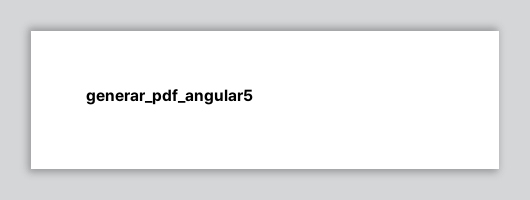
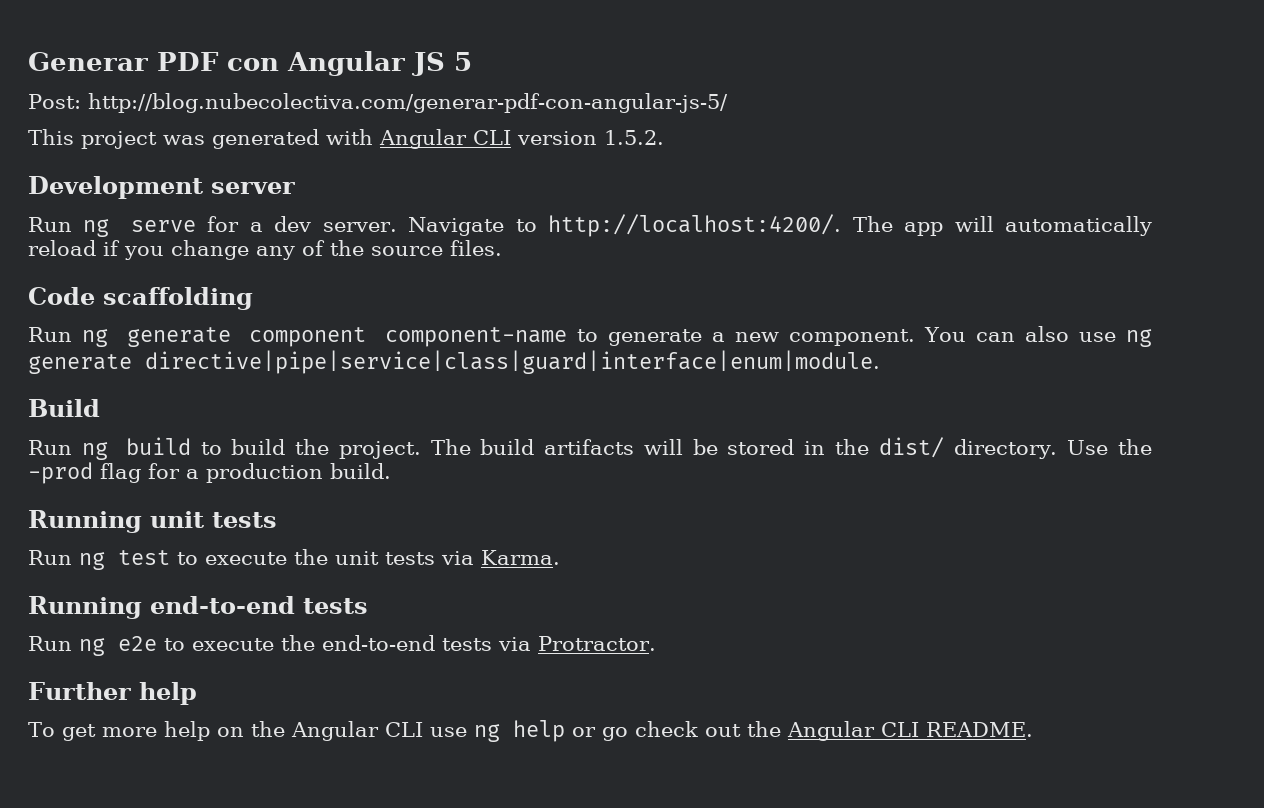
- generar_pdf_angular5
+ Generar PDF con Angular JS 5
+ Post: http://blog.nubecolectiva.com/generar-pdf-con-angular-js-5/
+ This project was generated with Angular CLI version 1.5.2.
+ Development server
+ Run ng serve for a dev server. Navigate to http://localhost:4200/. The app will automatically reload if you change any of the source files.
+ Code scaffolding
+ Run ng generate component component-name to generate a new component. You can also use ng generate directive|pipe|service|class|guard|interface|enum|module.
+ Build
+ Run ng build to build the project. The build artifacts will be stored in the dist/ directory. Use the -prod flag for a production build.
+ Running unit tests
+ Run ng test to execute the unit tests via Karma.
+ Running end-to-end tests
+ Run ng e2e to execute the end-to-end tests via Protractor.
+ Further help
+ To get more help on the Angular CLI use ng help or go check out the Angular CLI README.

